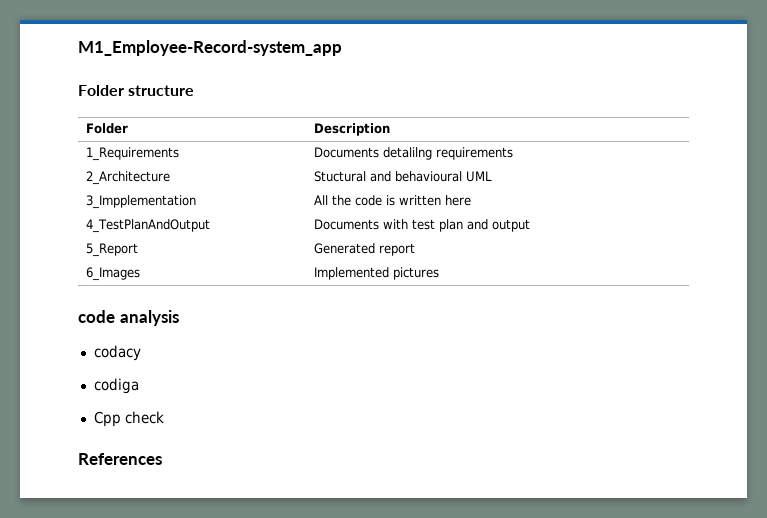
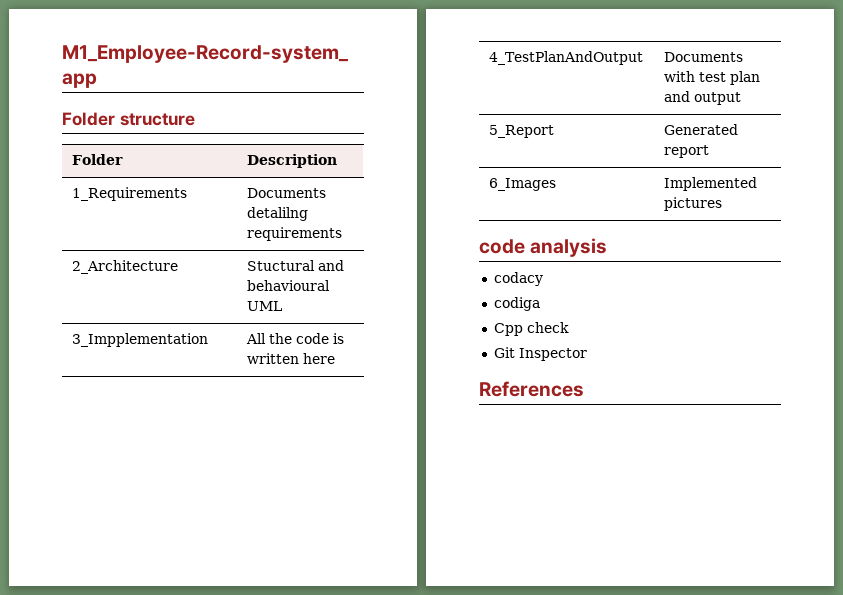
+ Git Inspector

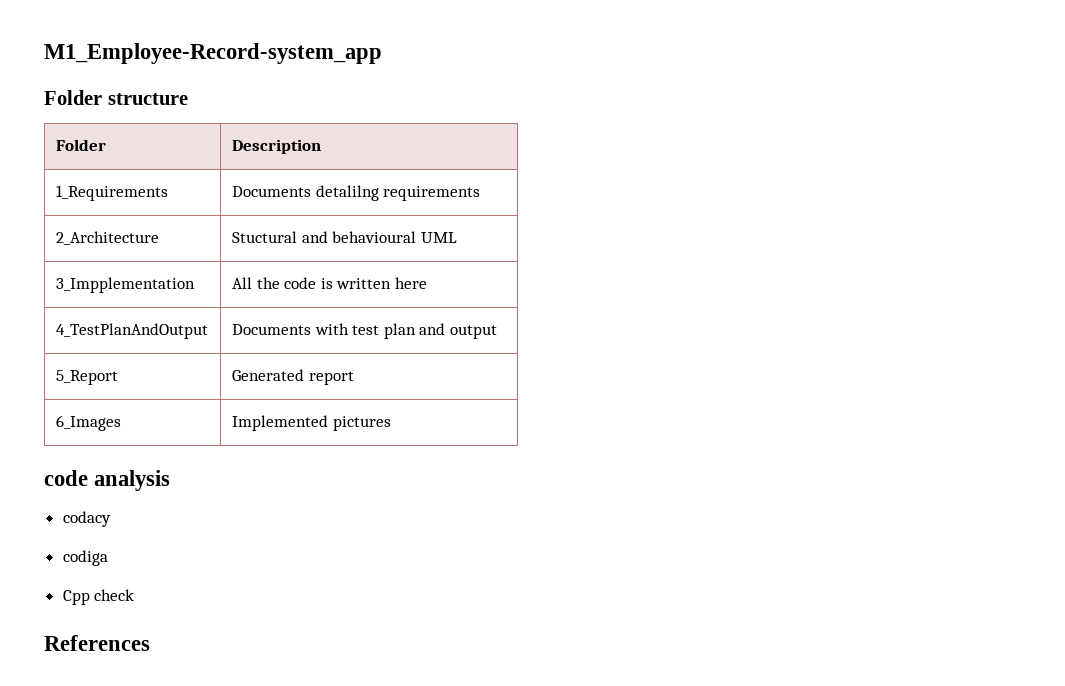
- Git Inspector

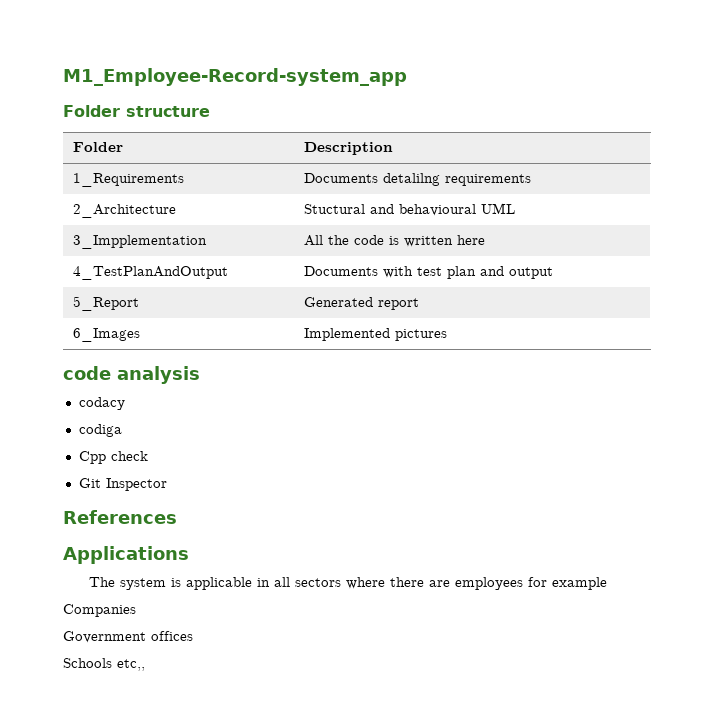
+ Git Inspector
+ Applications
+ The system is applicable in all sectors where there are employees for example
+ Companies
+ Government offices
+ Schools etc,,

